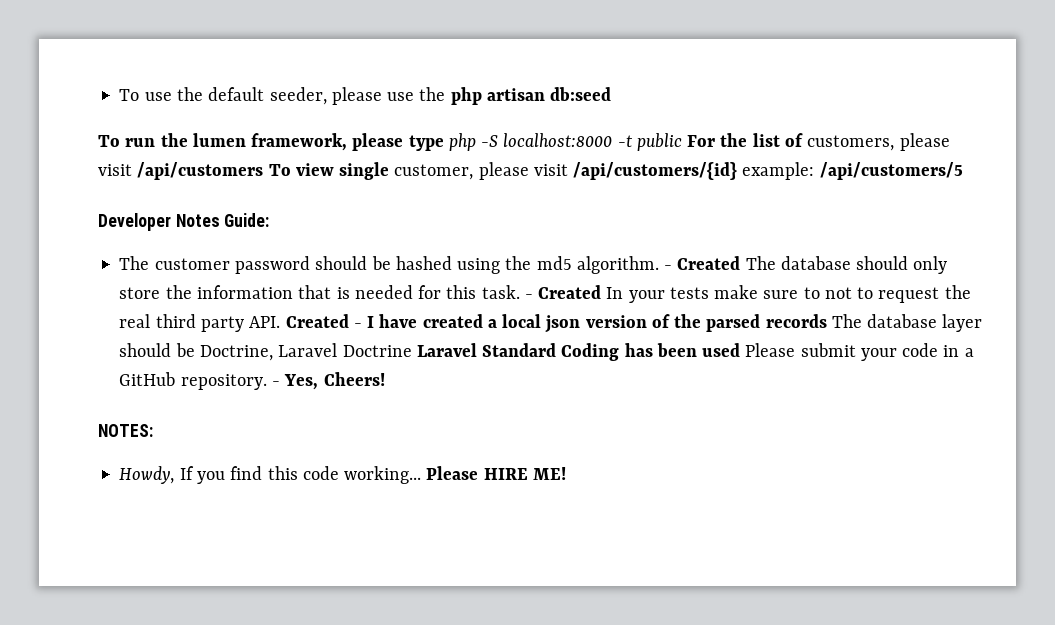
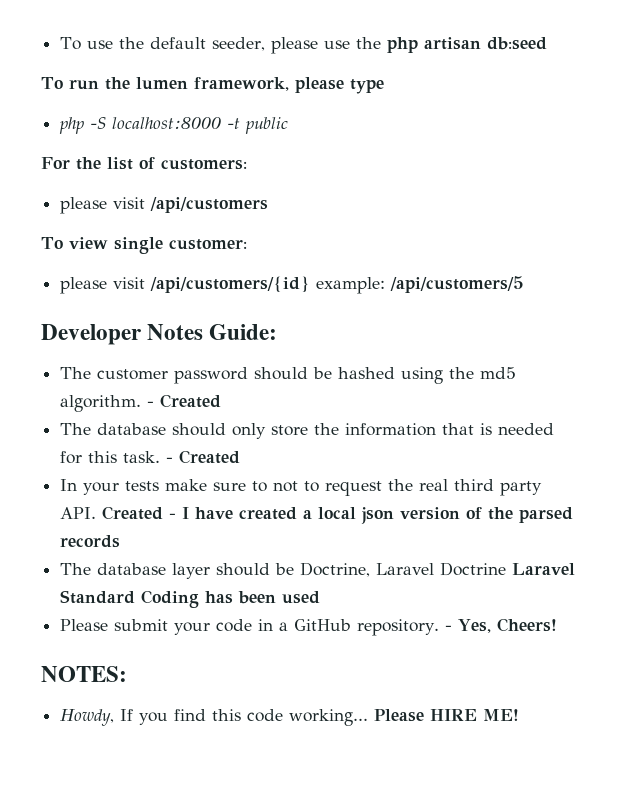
- To run the lumen framework, please type php -S localhost:8000 -t public For the list of customers, please visit /api/customers To view single customer, please visit /api/customers/{id} example: /api/customers/5
+ To run the lumen framework, please type
+ php -S localhost:8000 -t public
+ For the list of customers:
+ please visit /api/customers
+ To view single customer:
+ please visit /api/customers/{id} example: /api/customers/5
- The customer password should be hashed using the md5 algorithm. - Created The database should only store the information that is needed for this task. - Created In your tests make sure to not to request the real third party API. Created - I have created a local json version of the parsed records The database layer should be Doctrine, Laravel Doctrine Laravel Standard Coding has been used Please submit your code in a GitHub repository.
+ The customer password should be hashed using the md5 algorithm. - Created
+ The database should only store the information that is needed for this task. - Created
+ In your tests make sure to not to request the real third party API. Created - I have created a local json version of the parsed records
+ The database layer should be Doctrine, Laravel Doctrine Laravel Standard Coding has been used
+ Please submit your code in a GitHub repository.

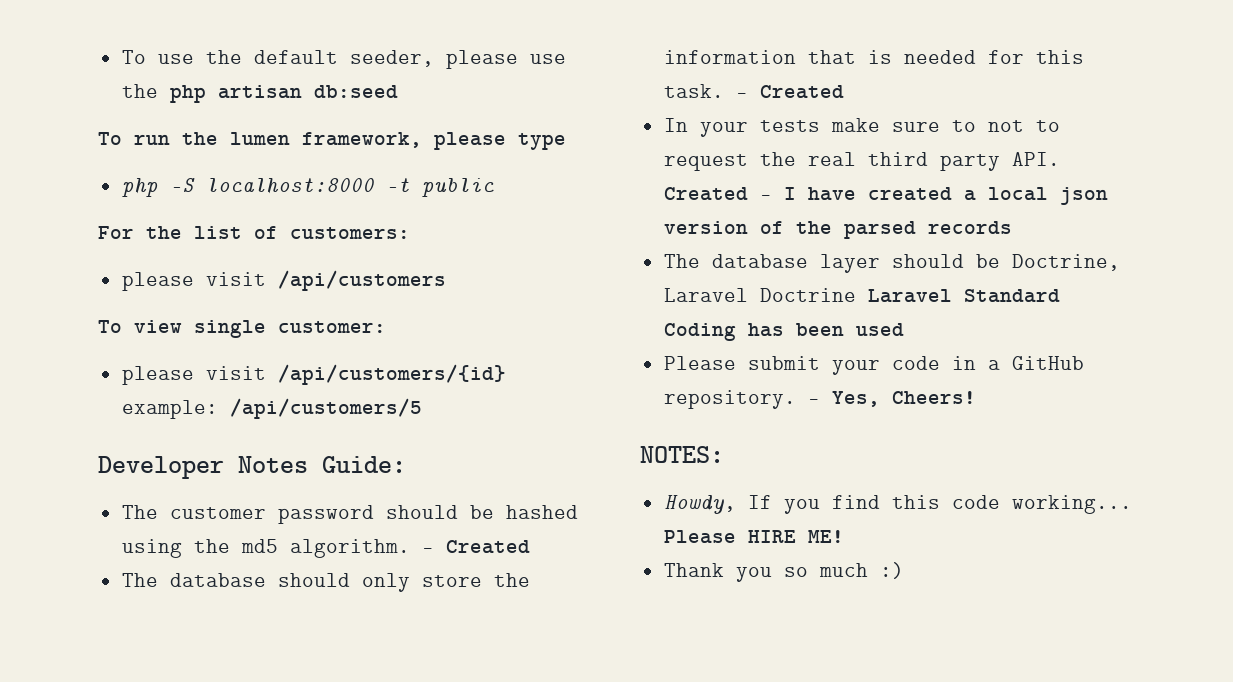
+ Thank you so much :)

